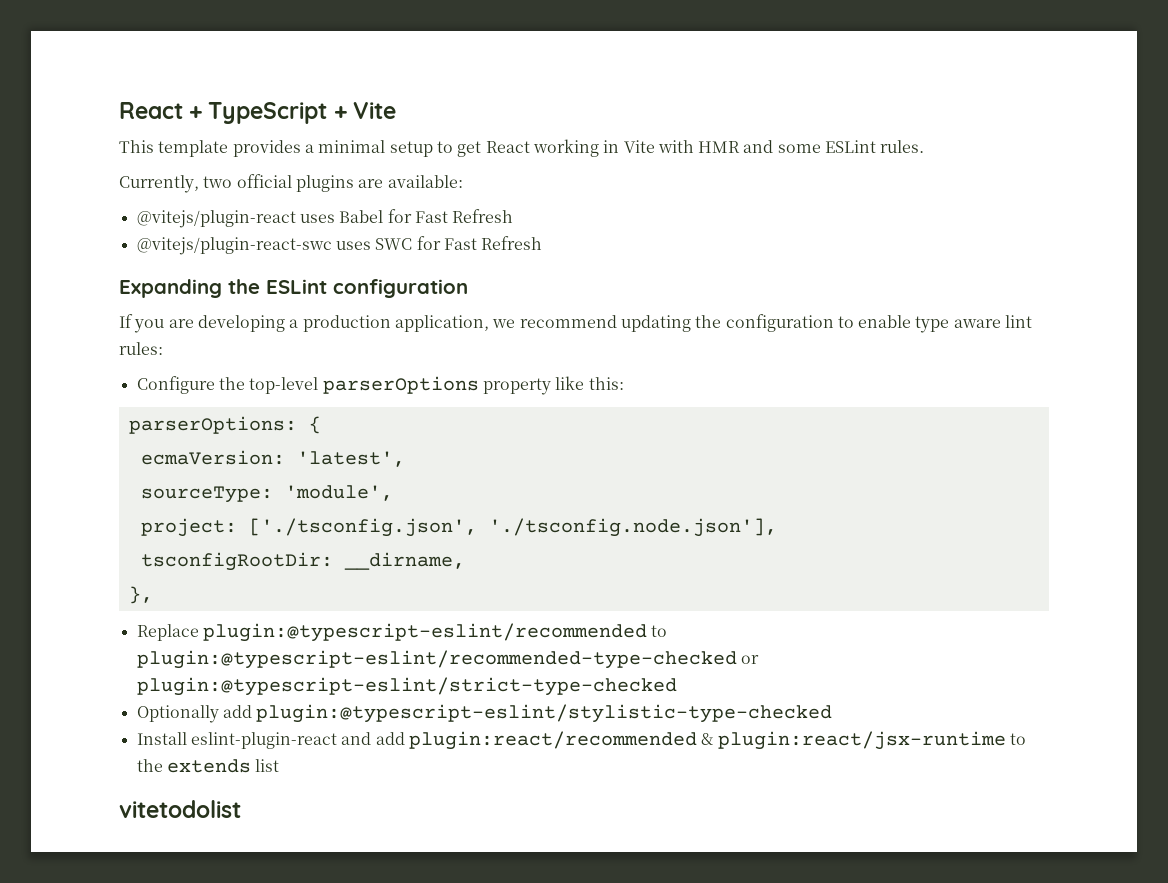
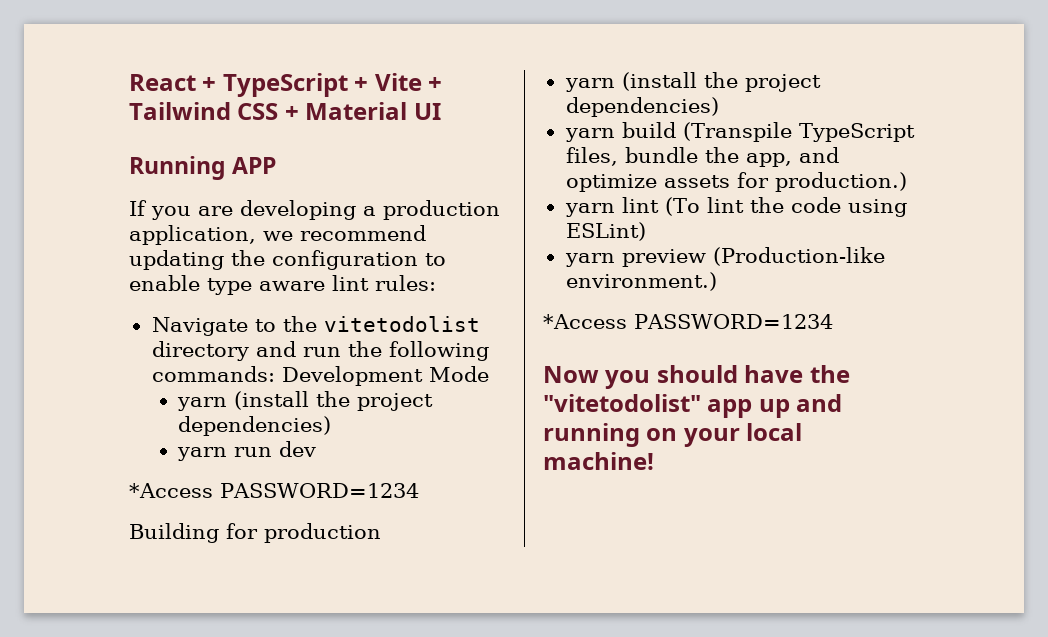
- React + TypeScript + Vite
- This template provides a minimal setup to get React working in Vite with HMR and some ESLint rules.
- Currently, two official plugins are available:
- @vitejs/plugin-react uses Babel for Fast Refresh
- @vitejs/plugin-react-swc uses SWC for Fast Refresh
- Expanding the ESLint configuration
+ React + TypeScript + Vite + Tailwind CSS + Material UI
+ Running APP
- Configure the top-level parserOptions property like this:
- parserOptions: {
- ecmaVersion: 'latest',
- sourceType: 'module',
- project: ['./tsconfig.json', './tsconfig.node.json'],
- tsconfigRootDir: __dirname,
- },
- Replace plugin:@typescript-eslint/recommended to plugin:@typescript-eslint/recommended-type-checked or plugin:@typescript-eslint/strict-type-checked
- Optionally add plugin:@typescript-eslint/stylistic-type-checked
- Install eslint-plugin-react and add plugin:react/recommended & plugin:react/jsx-runtime to the extends list
- vitetodolist
+ Navigate to the vitetodolist directory and run the following commands: Development Mode
+ yarn (install the project dependencies)
+ yarn run dev
+ *Access PASSWORD=1234
+ Building for production
+ yarn (install the project dependencies)
+ yarn build (Transpile TypeScript files, bundle the app, and optimize assets for production.)
+ yarn lint (To lint the code using ESLint)
+ yarn preview (Production-like environment.)
+ *Access PASSWORD=1234
+ Now you should have the "vitetodolist" app up and running on your local machine!

